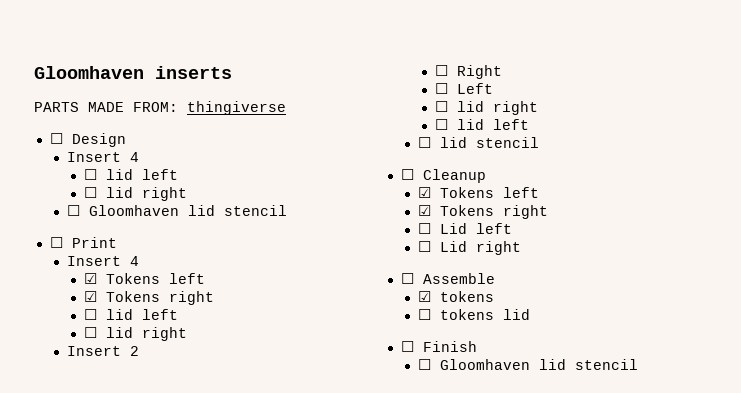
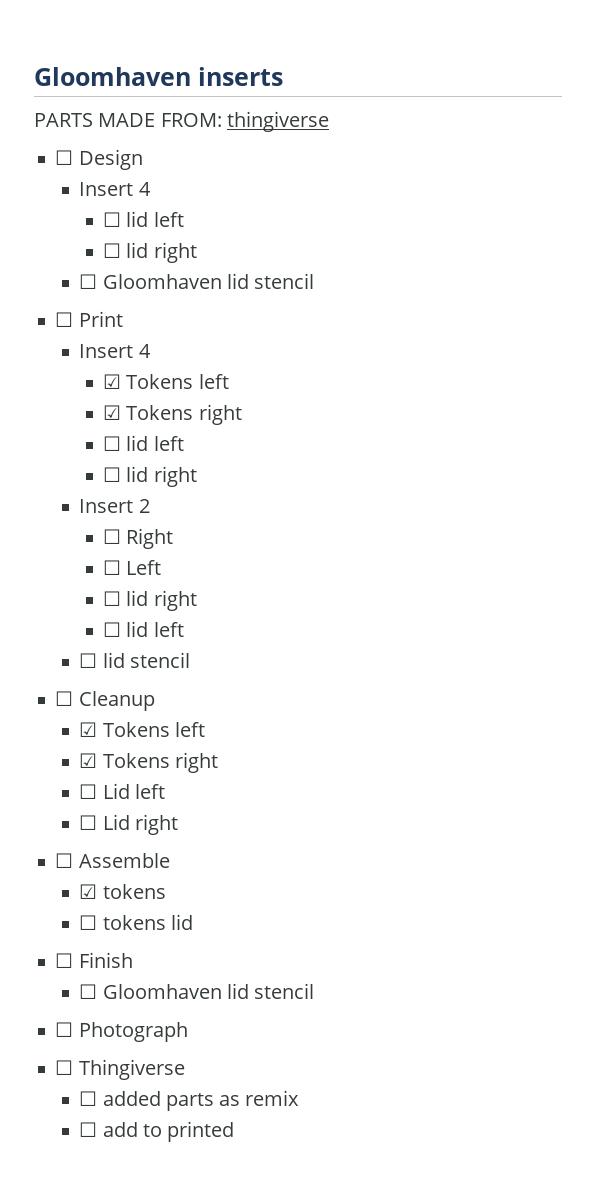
+ ☐ Photograph
+ ☐ Thingiverse
+ ☐ added parts as remix
+ ☐ add to printed

